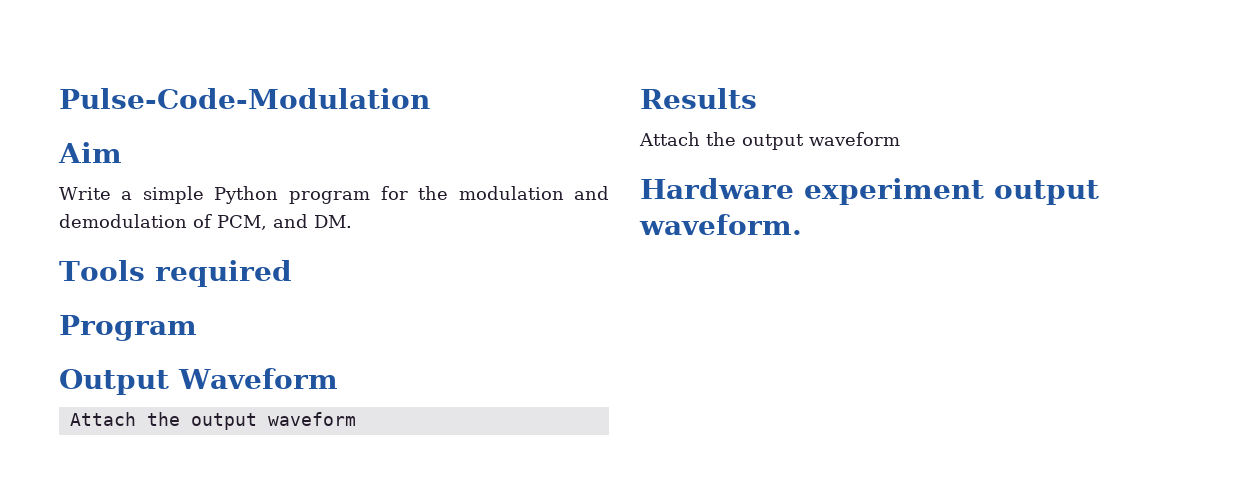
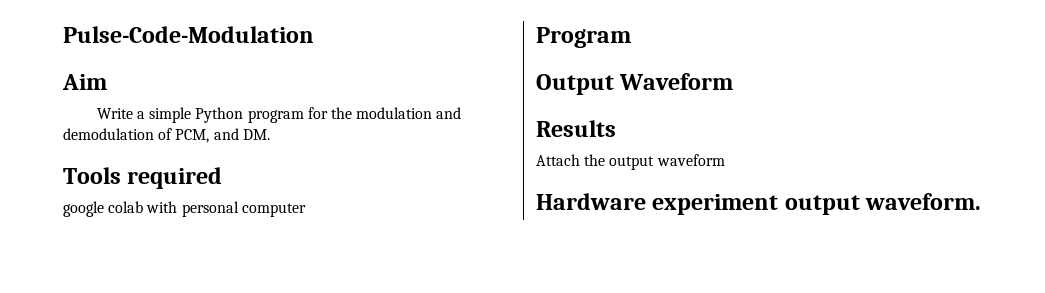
+ google colab with personal computer
  Output Waveform
- Attach the output waveform

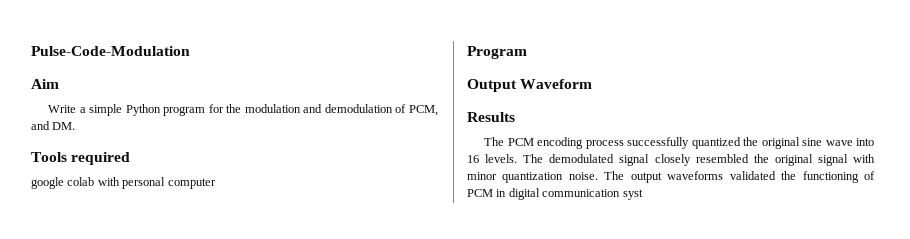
- Attach the output waveform
- Hardware experiment output waveform.
+ The PCM encoding process successfully quantized the original sine wave into 16 levels. The demodulated signal closely resembled the original signal with minor quantization noise. The output waveforms validated the functioning of PCM in digital communication syst

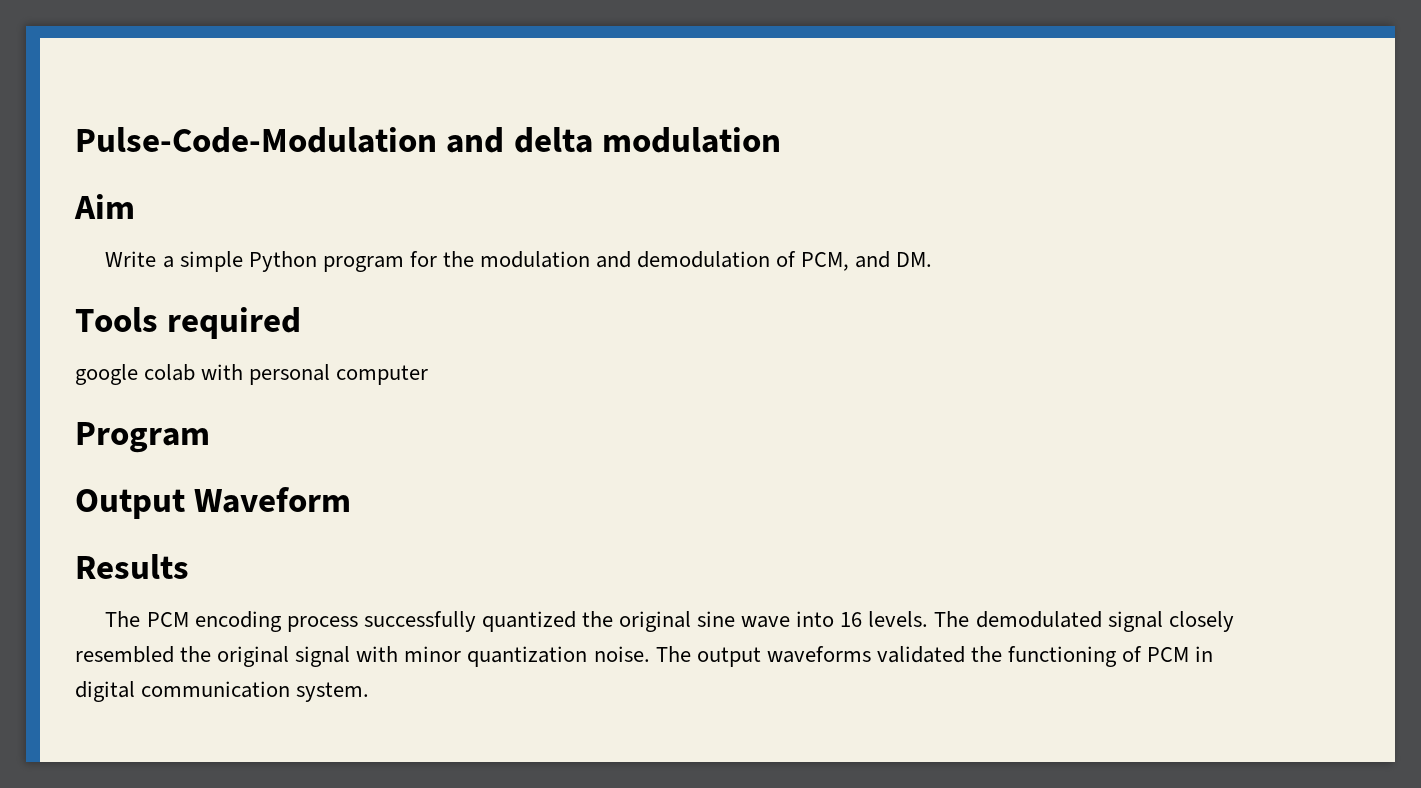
- Pulse-Code-Modulation
+ Pulse-Code-Modulation and delta modulation
- The output waveforms validated the functioning of PCM in digital communication syst
+ The output waveforms validated the functioning of PCM in digital communication system.

